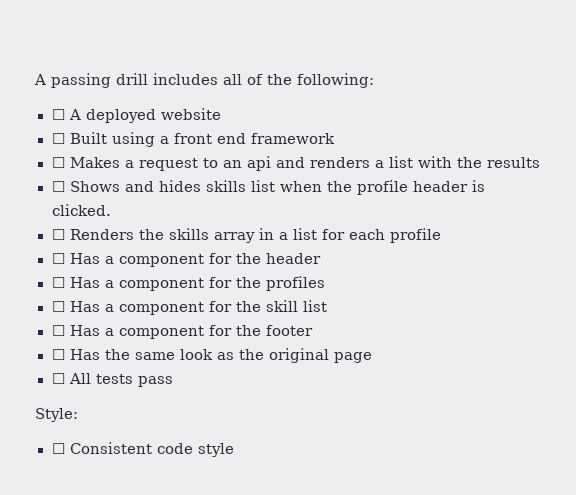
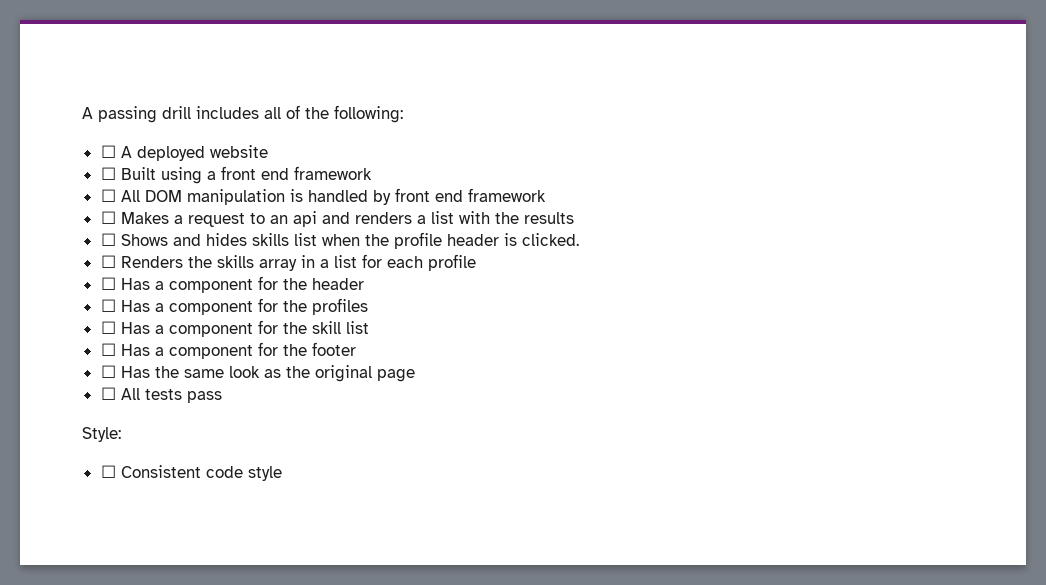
+ ☐ All DOM manipulation is handled by front end framework

